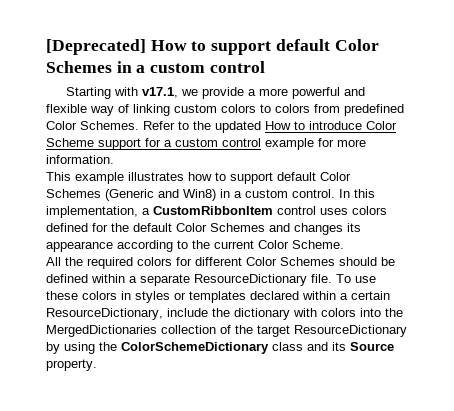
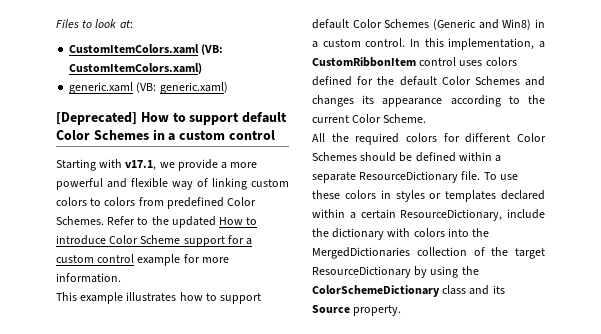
+ Files to look at:
+ CustomItemColors.xaml (VB: CustomItemColors.xaml)
+ generic.xaml (VB: generic.xaml)

